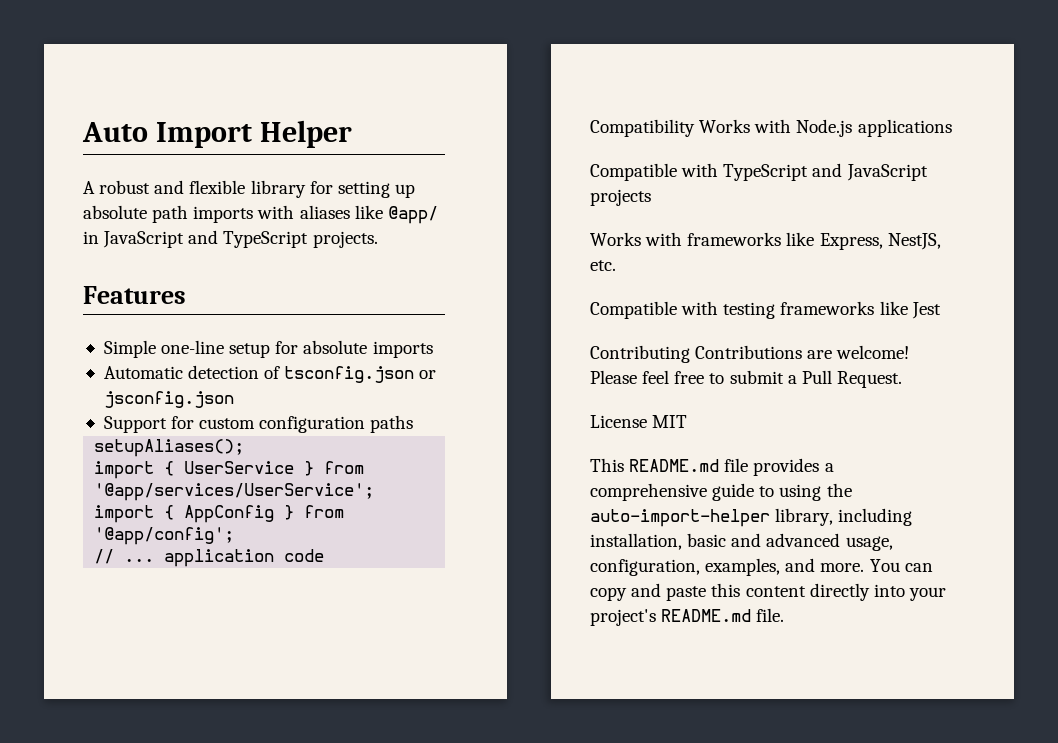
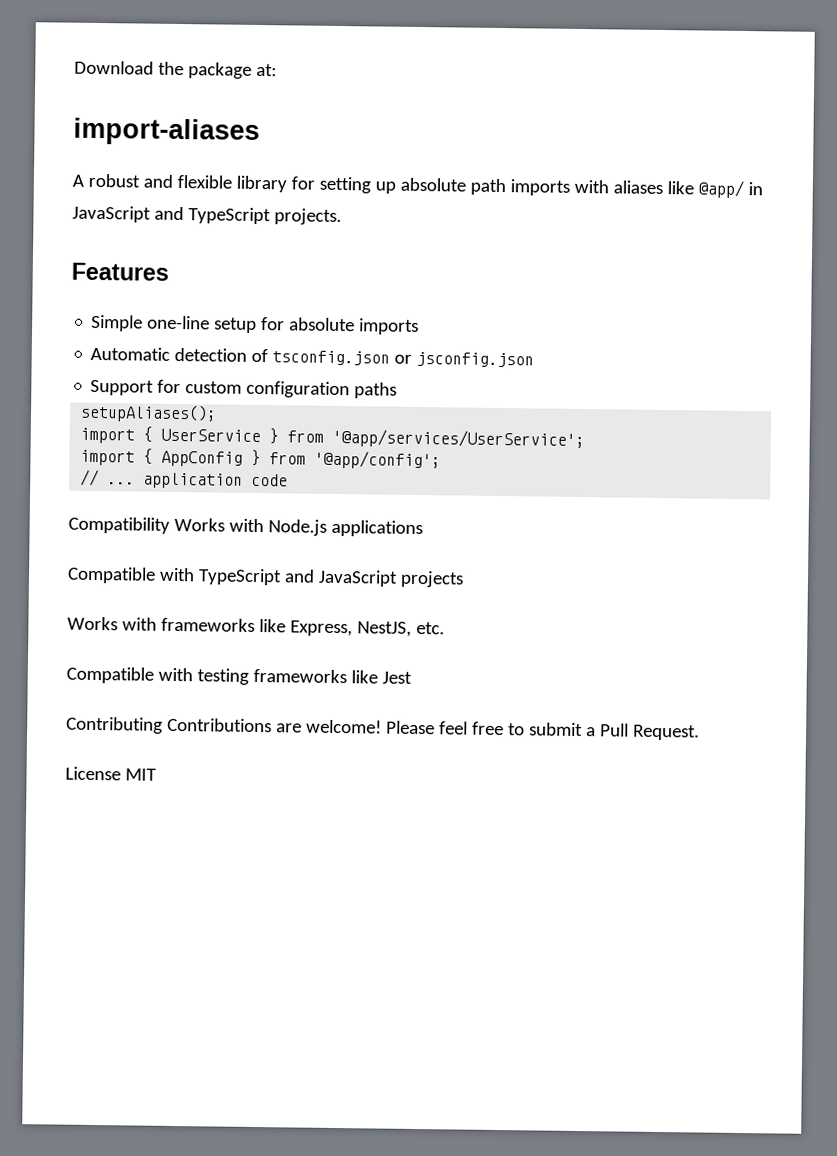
- Auto Import Helper
+ Download the package at:
+ import-aliases
- This README.md file provides a comprehensive guide to using the auto-import-helper library, including installation, basic and advanced usage, configuration, examples, and more. You can copy and paste this content directly into your project's README.md file.

